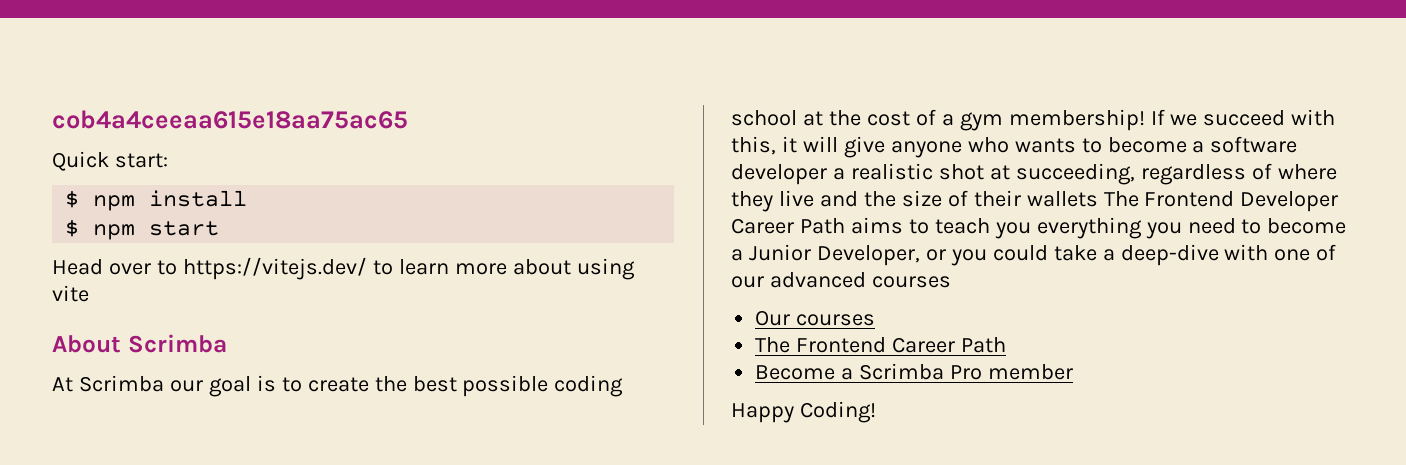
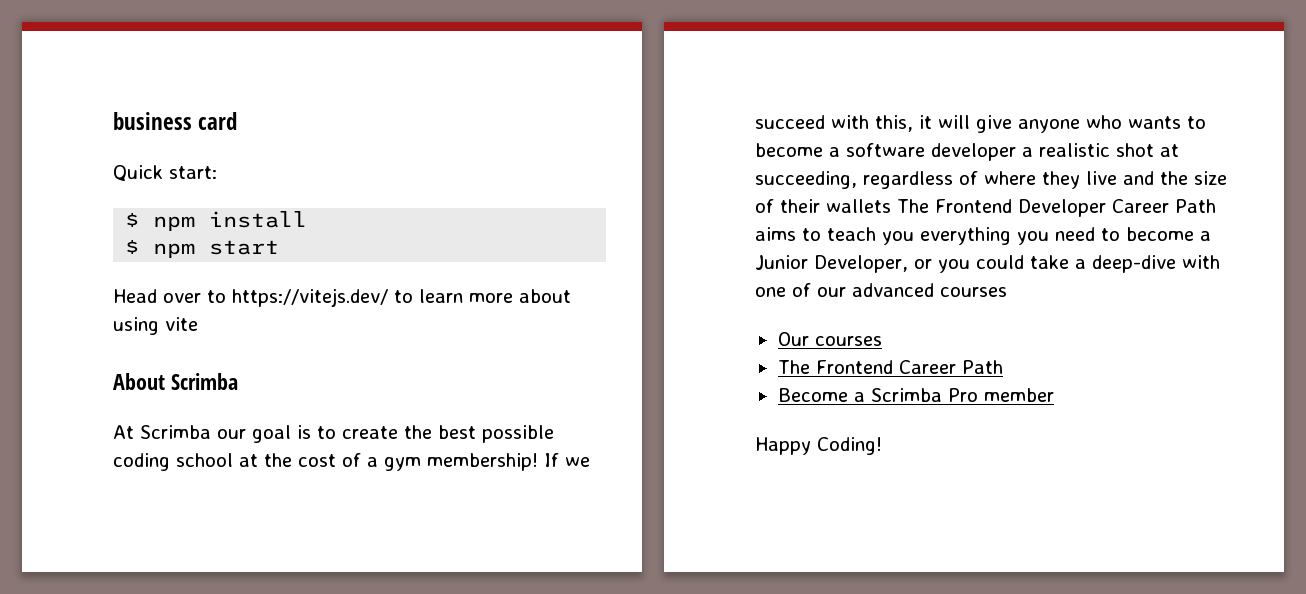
- cob4a4ceeaa615e18aa75ac65
+ business card

